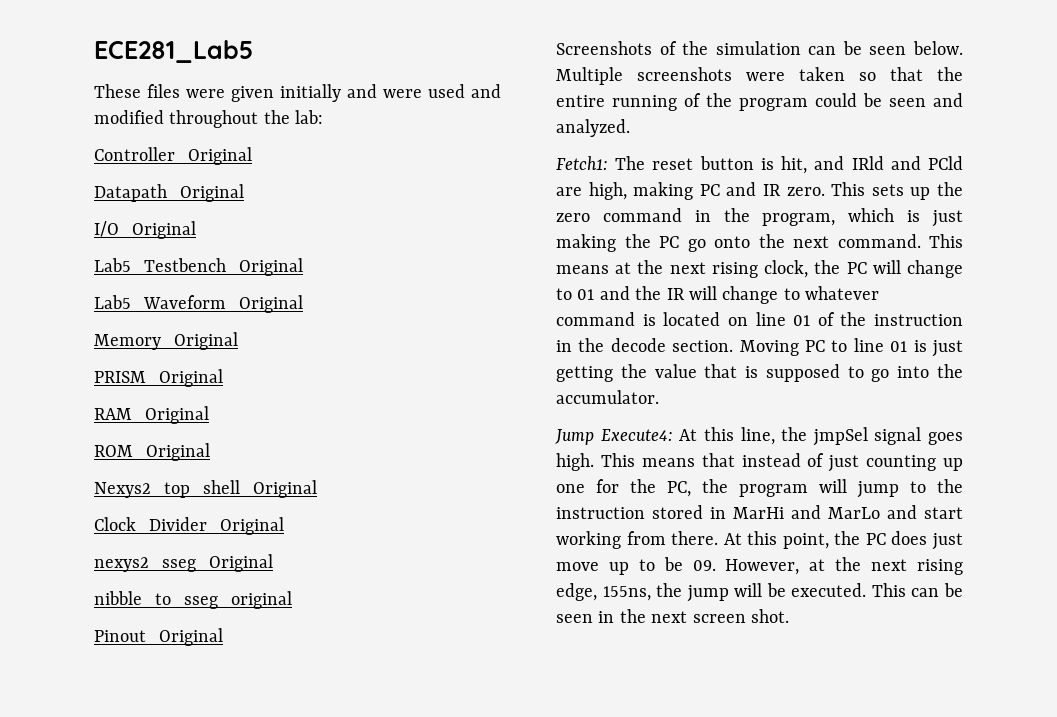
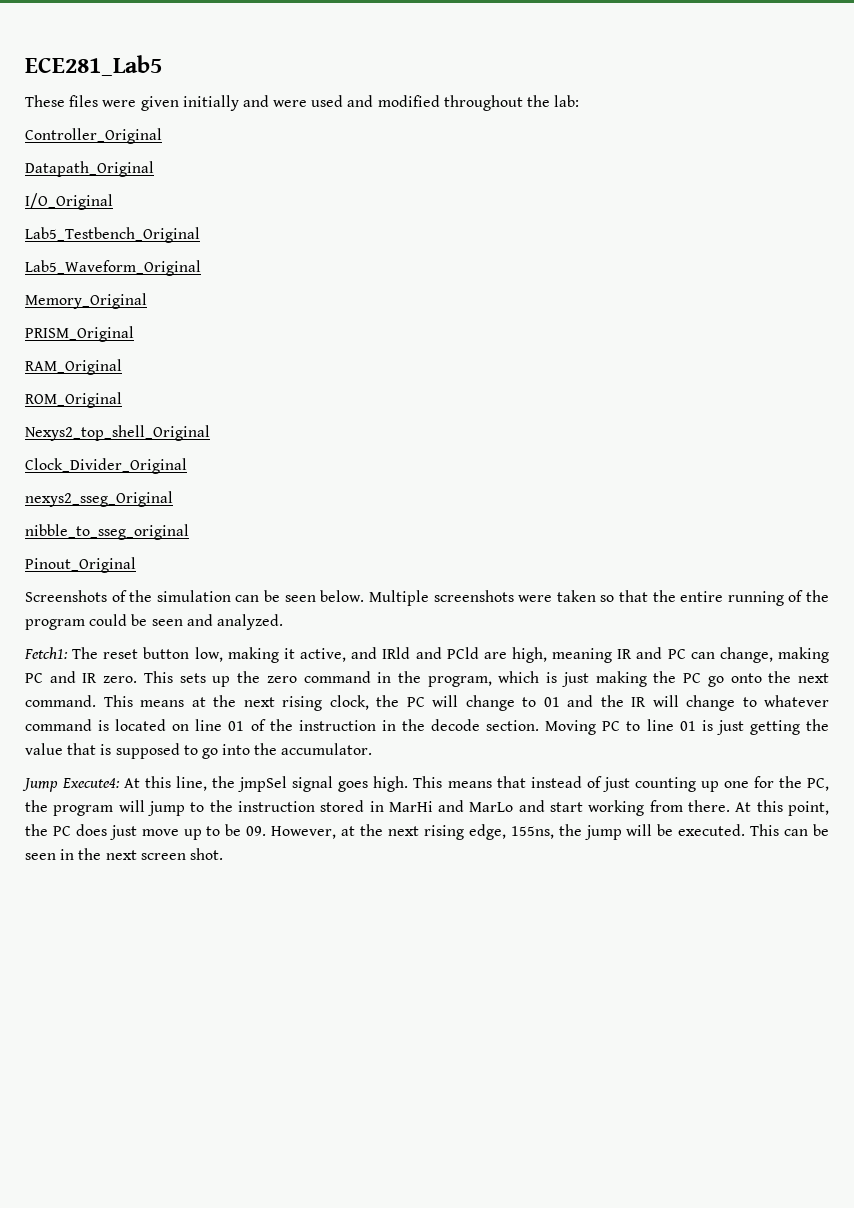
- Fetch1: The reset button is hit, and IRld and PCld are high, making PC and IR zero.
+ Fetch1: The reset button low, making it active, and IRld and PCld are high, meaning IR and PC can change, making PC and IR zero.

